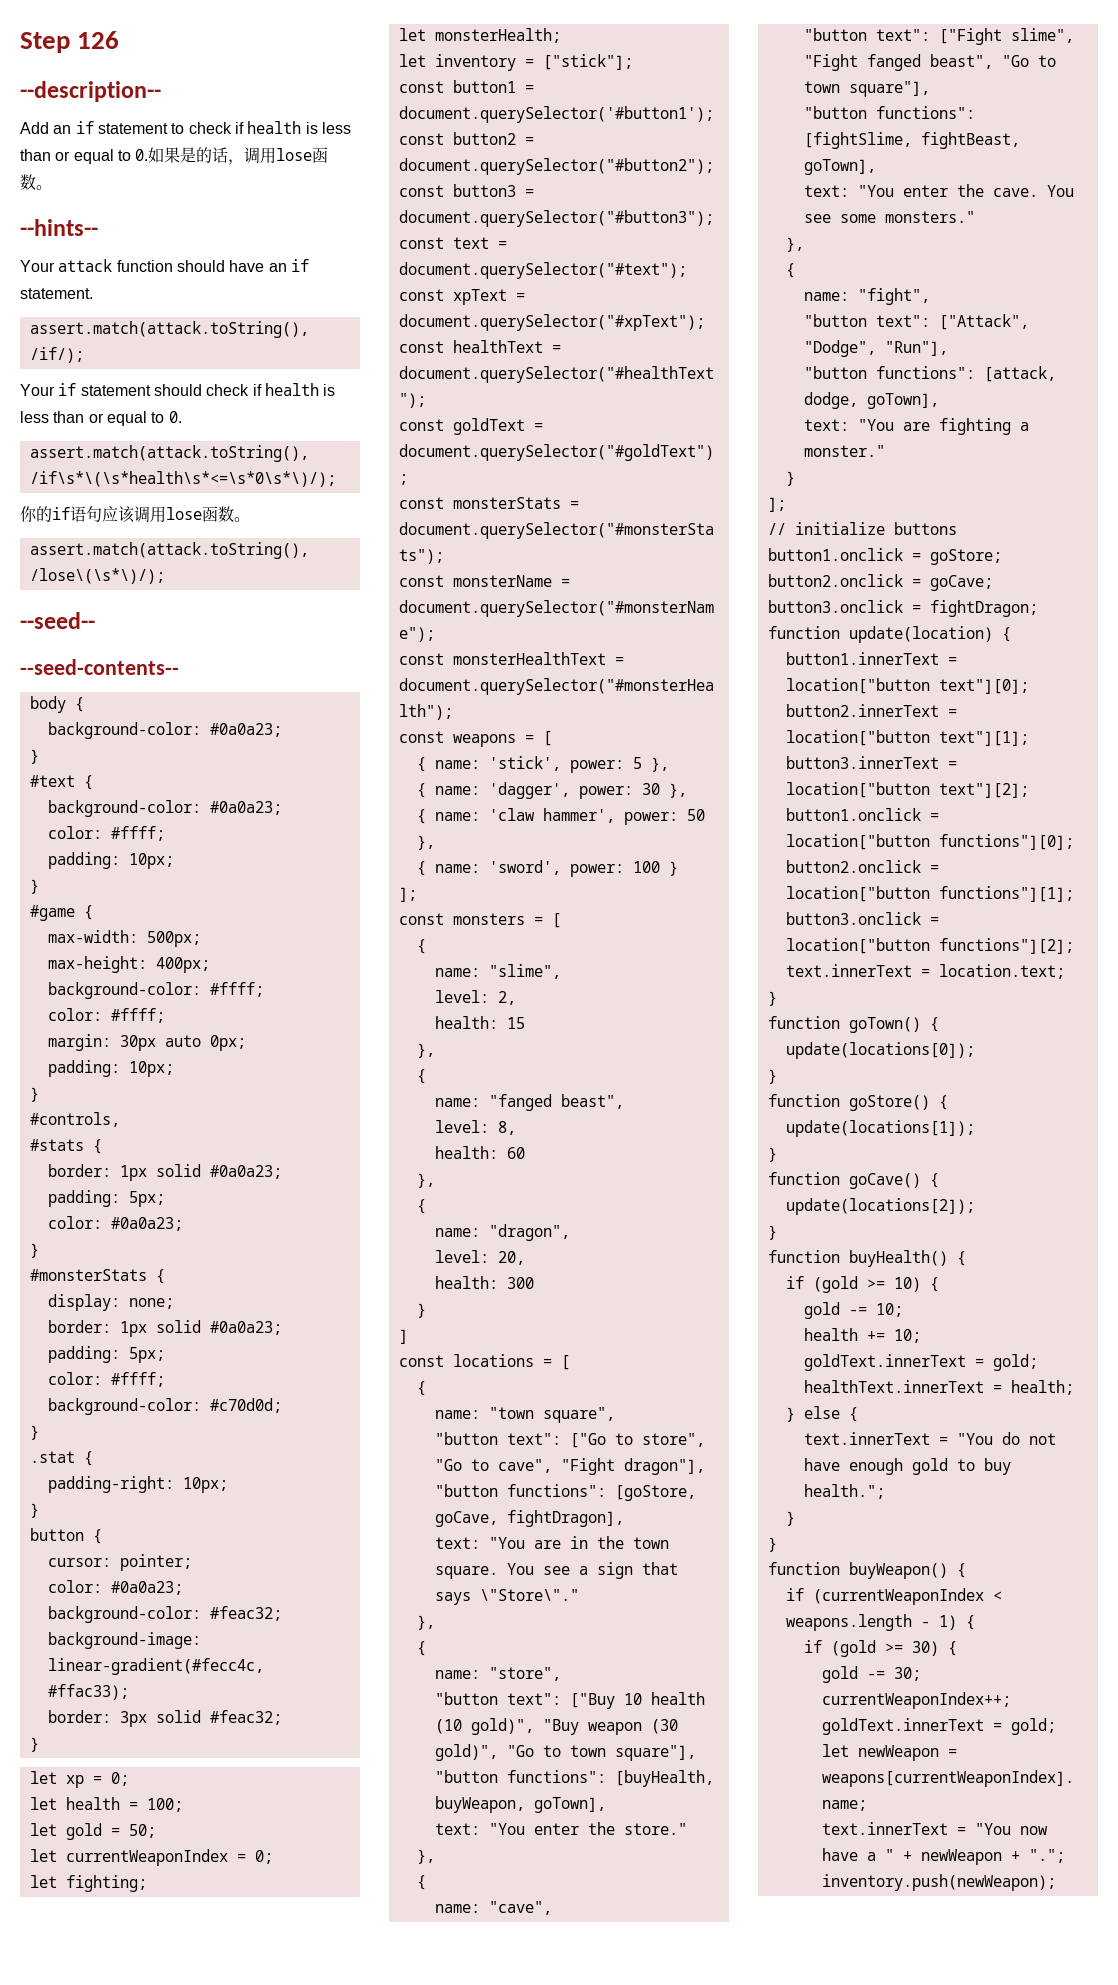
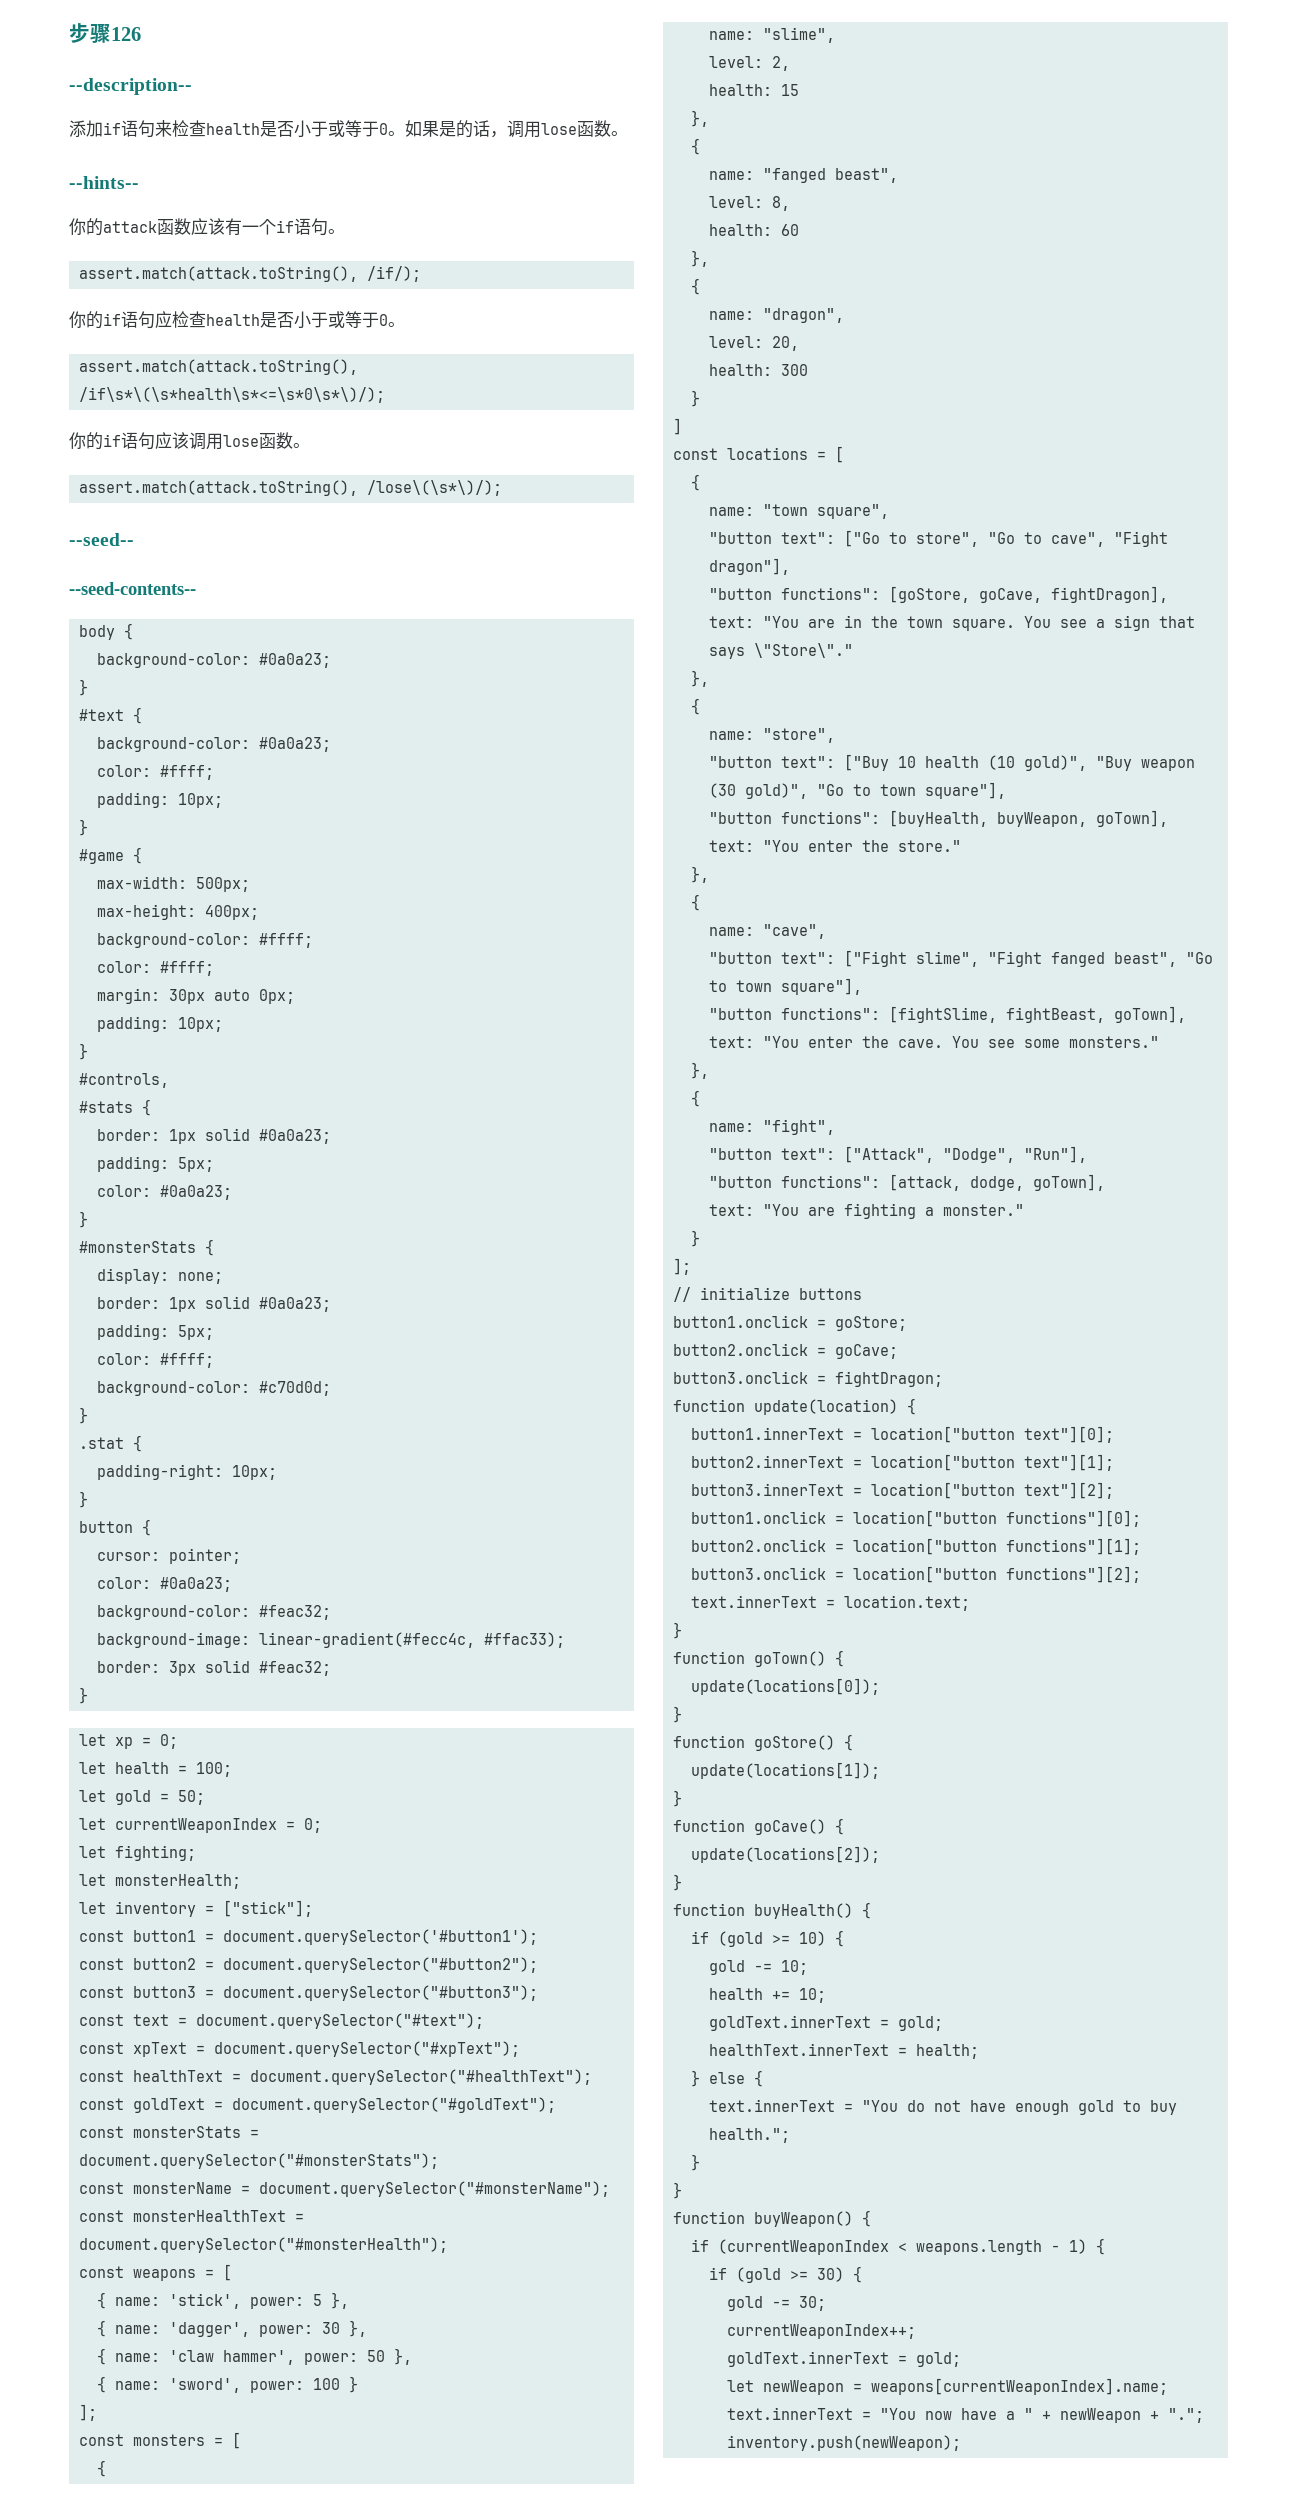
- Step 126
+ 步骤126
- Add an if statement to check if health is less than or equal to 0.如果是的话，调用lose函数。
+ 添加if语句来检查health是否小于或等于0。如果是的话，调用lose函数。
- Your attack function should have an if statement.
+ 你的attack函数应该有一个if语句。
  assert.match(attack.toString(), /if/);
- Your if statement should check if health is less than or equal to 0.
+ 你的if语句应检查health是否小于或等于0。

